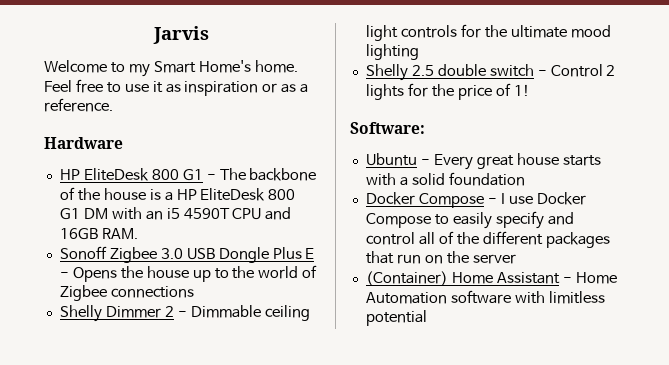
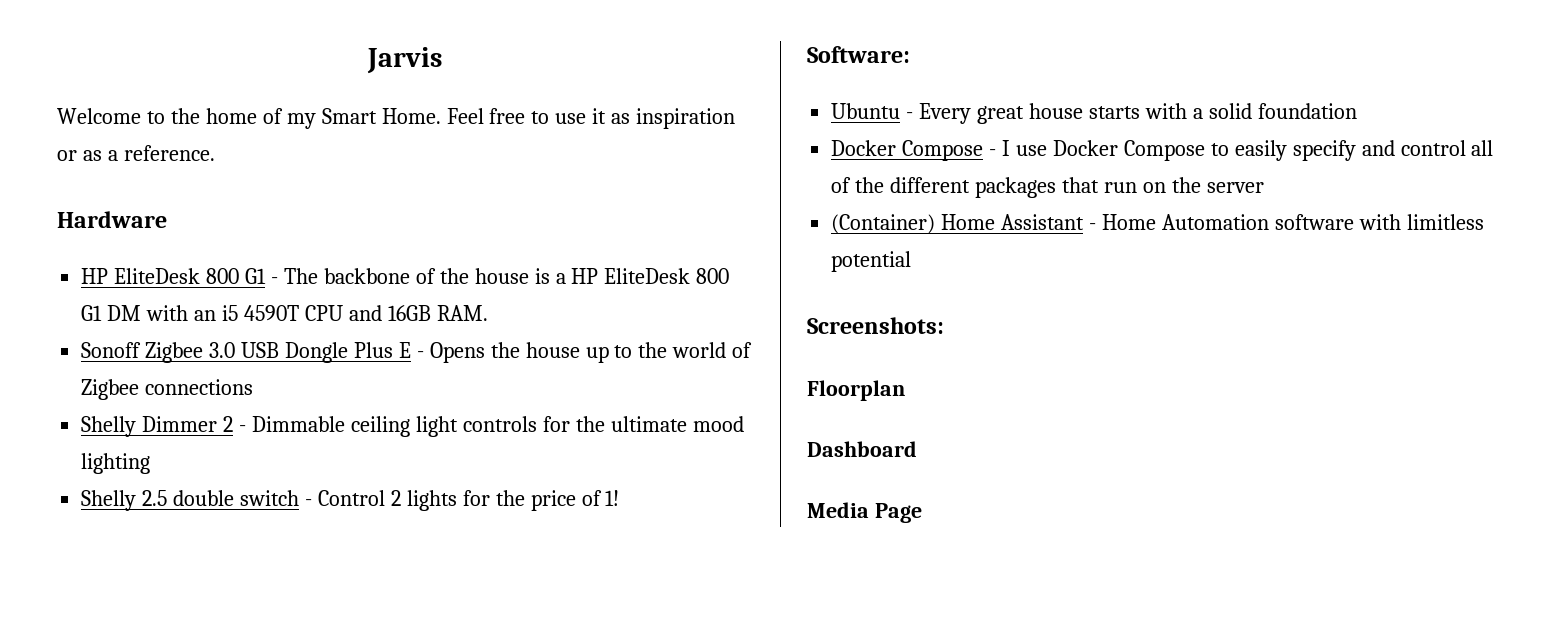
- Welcome to my Smart Home's home.
+ Welcome to the home of my Smart Home.
+ Screenshots:
+ Floorplan
+ Dashboard
+ Media Page

